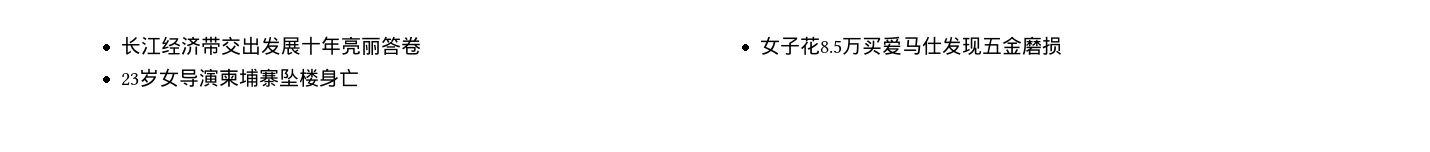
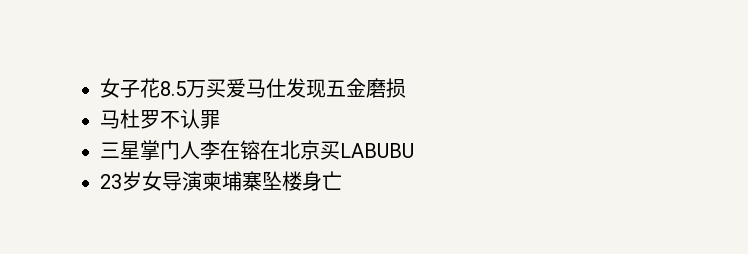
- 长江经济带交出发展十年亮丽答卷
- 23岁女导演柬埔寨坠楼身亡
+ 马杜罗不认罪
+ 三星掌门人李在镕在北京买LABUBU
+ 23岁女导演柬埔寨坠楼身亡

